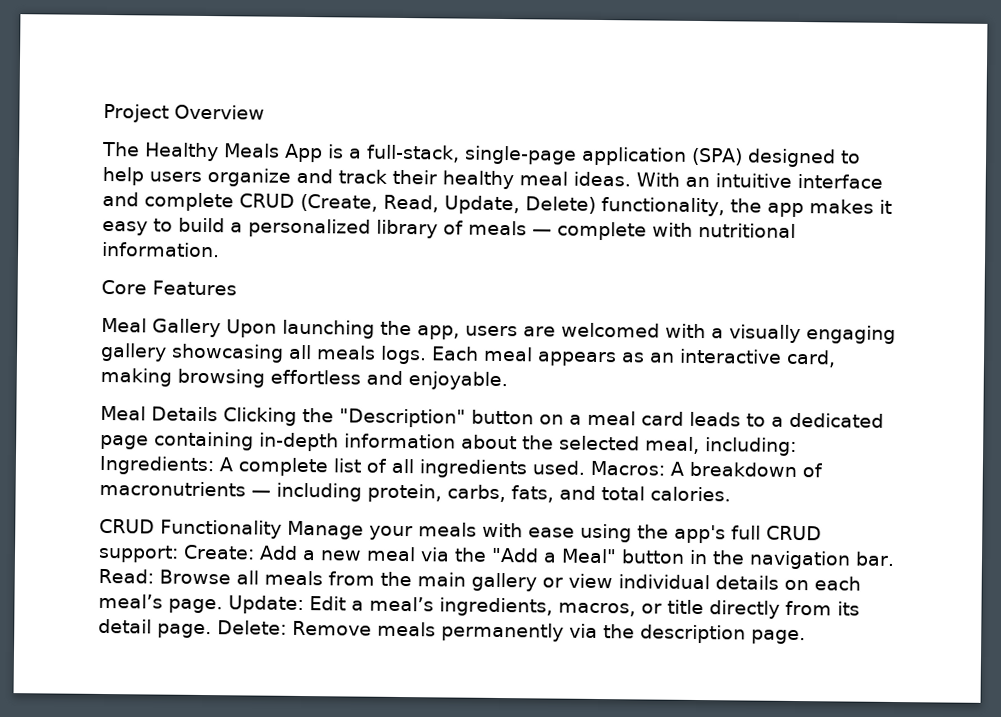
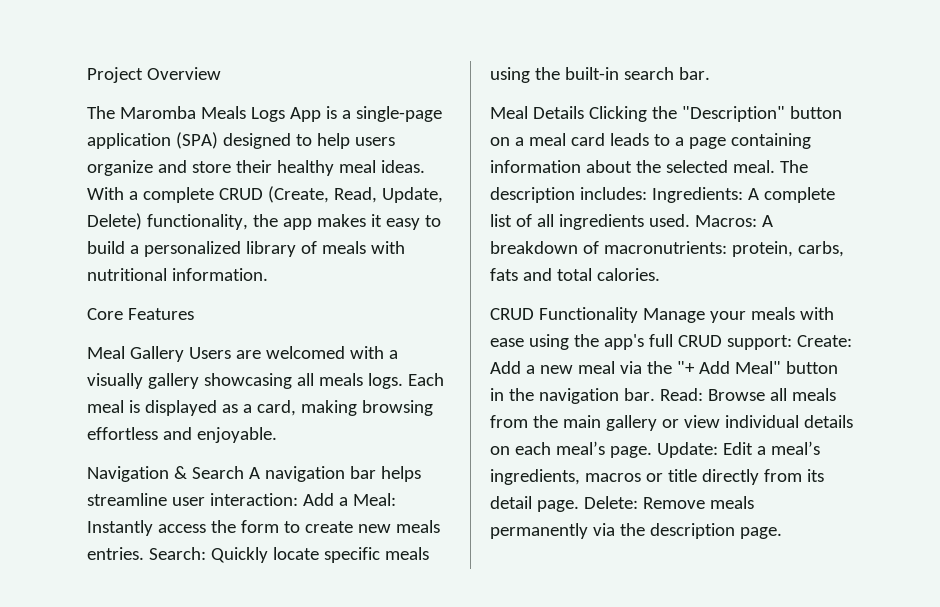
- The Healthy Meals App is a full-stack, single-page application (SPA) designed to help users organize and track their healthy meal ideas.
+ The Maromba Meals Logs App is a single-page application (SPA) designed to help users organize and store their healthy meal ideas.
- With an intuitive interface and complete CRUD (Create, Read, Update, Delete) functionality, the app makes it easy to build a personalized library of meals — complete with nutritional information.
+ With a complete CRUD (Create, Read, Update, Delete) functionality, the app makes it easy to build a personalized library of meals with nutritional information.
- Meal Gallery Upon launching the app, users are welcomed with a visually engaging gallery showcasing all meals logs.
+ Meal Gallery Users are welcomed with a visually gallery showcasing all meals logs.
- Each meal appears as an interactive card, making browsing effortless and enjoyable.
+ Each meal is displayed as a card, making browsing effortless and enjoyable.
+ Navigation & Search A navigation bar helps streamline user interaction: Add a Meal: Instantly access the form to create new meals entries. Search: Quickly locate specific meals using the built-in search bar.
- Meal Details Clicking the "Description" button on a meal card leads to a dedicated page containing in-depth information about the selected meal, including: Ingredients: A complete list of all ingredients used.
+ Meal Details Clicking the "Description" button on a meal card leads to a page containing information about the selected meal. The description includes: Ingredients: A complete list of all ingredients used.
- Macros: A breakdown of macronutrients — including protein, carbs, fats, and total calories.
+ Macros: A breakdown of macronutrients: protein, carbs, fats and total calories.
- CRUD Functionality Manage your meals with ease using the app's full CRUD support: Create: Add a new meal via the "Add a Meal" button in the navigation bar.
+ CRUD Functionality Manage your meals with ease using the app's full CRUD support: Create: Add a new meal via the "+ Add Meal" button in the navigation bar.
- Update: Edit a meal’s ingredients, macros, or title directly from its detail page.
+ Update: Edit a meal’s ingredients, macros or title directly from its detail page.

